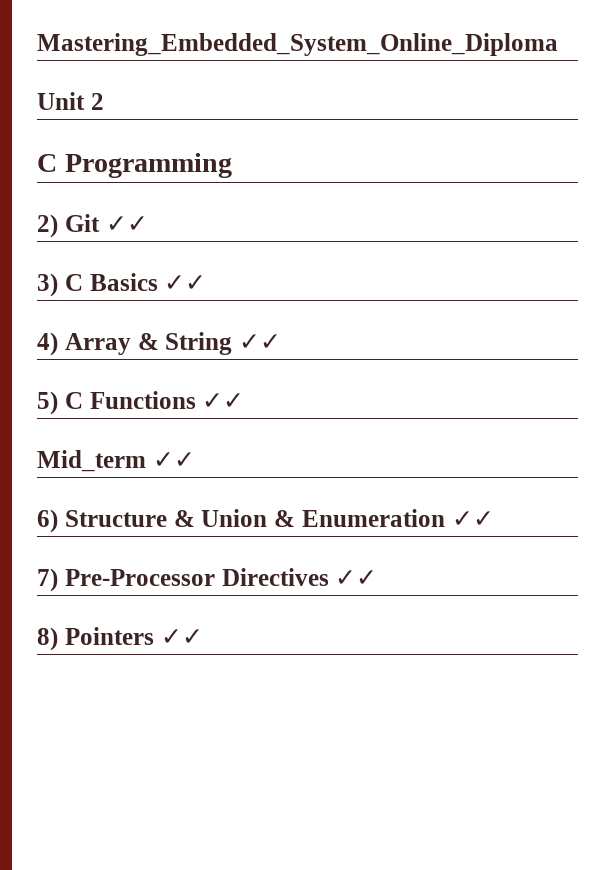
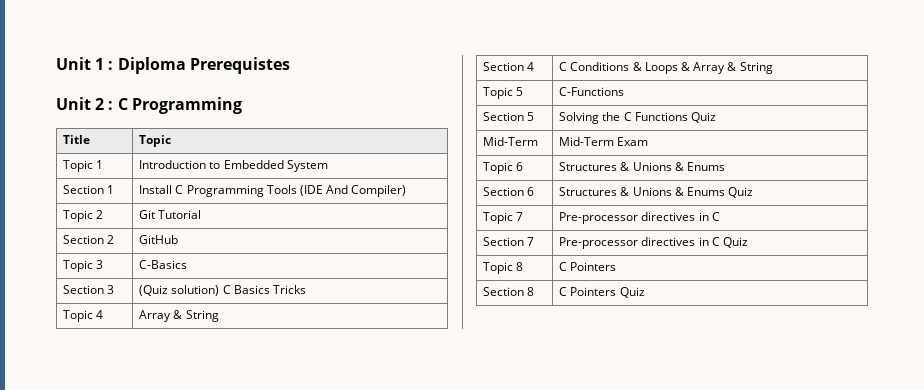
- Mastering_Embedded_System_Online_Diploma
+ Unit 1 : Diploma Prerequistes
- Unit 2
- C Programming
- 2) Git ✓✓
- 3) C Basics ✓✓
- 4) Array & String ✓✓
- 5) C Functions ✓✓
- Mid_term ✓✓
- 6) Structure & Union & Enumeration ✓✓
- 7) Pre-Processor Directives ✓✓
- 8) Pointers ✓✓
+ Unit 2 : C Programming
+ Title | Topic
+ Topic 1 | Introduction to Embedded System
+ Section 1 | Install C Programming Tools (IDE And Compiler)
+ Topic 2 | Git Tutorial
+ Section 2 | GitHub
+ Topic 3 | C-Basics
+ Section 3 | (Quiz solution) C Basics Tricks
+ Topic 4 | Array & String
+ Section 4 | C Conditions & Loops & Array & String
+ Topic 5 | C-Functions
+ Section 5 | Solving the C Functions Quiz
+ Mid-Term | Mid-Term Exam
+ Topic 6 | Structures & Unions & Enums
+ Section 6 | Structures & Unions & Enums Quiz
+ Topic 7 | Pre-processor directives in C
+ Section 7 | Pre-processor directives in C Quiz
+ Topic 8 | C Pointers
+ Section 8 | C Pointers Quiz

